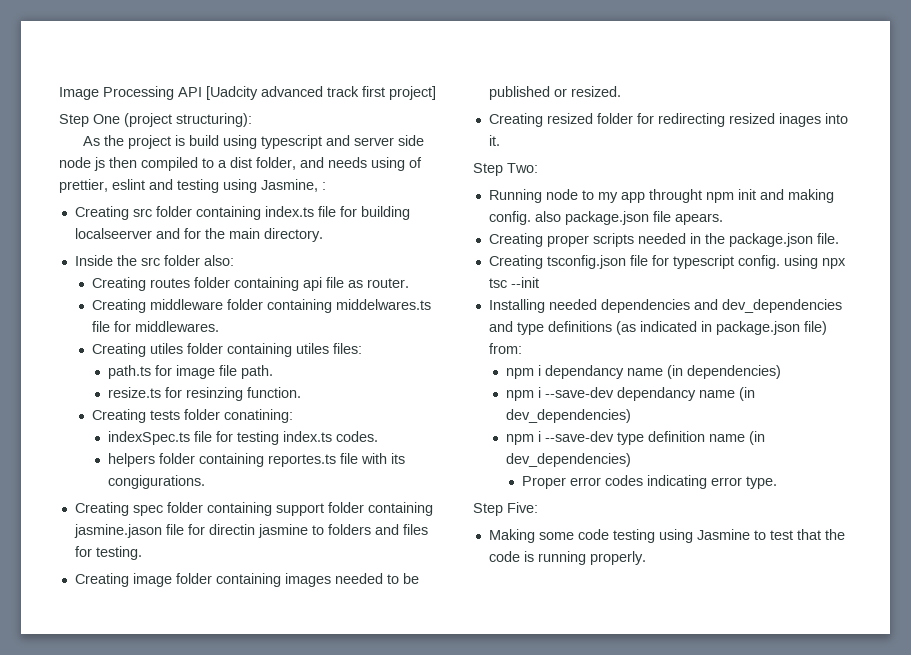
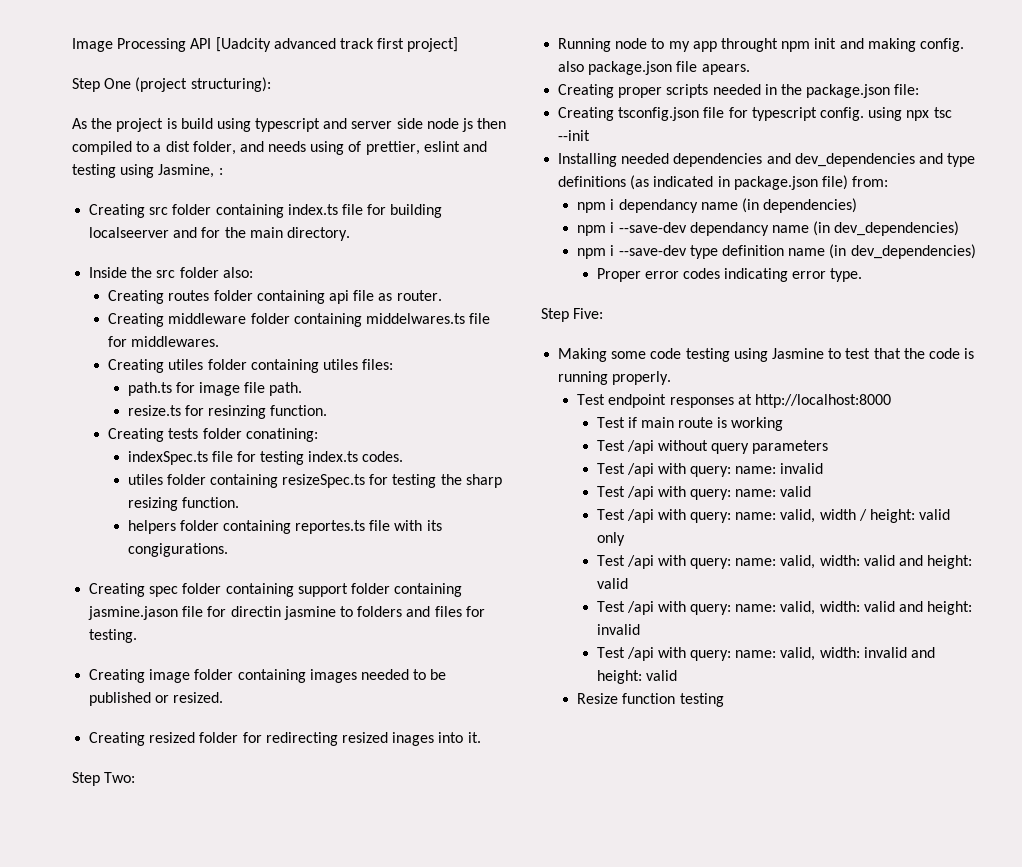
+ utiles folder containing resizeSpec.ts for testing the sharp resizing function.
- Creating proper scripts needed in the package.json file.
+ Creating proper scripts needed in the package.json file:
+ Test endpoint responses at http://localhost:8000
+ Test if main route is working
+ Test /api without query parameters
+ Test /api with query: name: invalid
+ Test /api with query: name: valid
+ Test /api with query: name: valid, width / height: valid only
+ Test /api with query: name: valid, width: valid and height: valid
+ Test /api with query: name: valid, width: valid and height: invalid
+ Test /api with query: name: valid, width: invalid and height: valid
+ Resize function testing

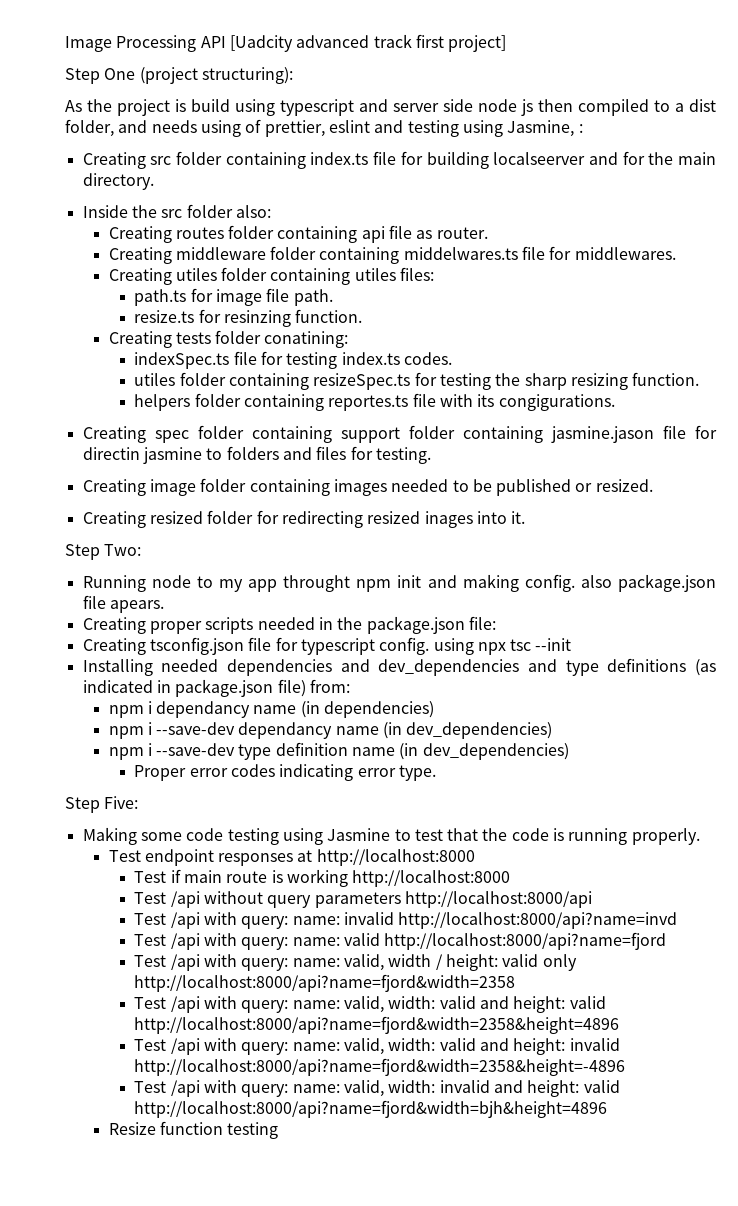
- Test if main route is working
+ Test if main route is working http://localhost:8000
- Test /api without query parameters
+ Test /api without query parameters http://localhost:8000/api
- Test /api with query: name: invalid
+ Test /api with query: name: invalid http://localhost:8000/api?name=invd
- Test /api with query: name: valid
+ Test /api with query: name: valid http://localhost:8000/api?name=fjord
- Test /api with query: name: valid, width / height: valid only
+ Test /api with query: name: valid, width / height: valid only http://localhost:8000/api?name=fjord&width=2358
- Test /api with query: name: valid, width: valid and height: valid
+ Test /api with query: name: valid, width: valid and height: valid http://localhost:8000/api?name=fjord&width=2358&height=4896
- Test /api with query: name: valid, width: valid and height: invalid
+ Test /api with query: name: valid, width: valid and height: invalid http://localhost:8000/api?name=fjord&width=2358&height=-4896
- Test /api with query: name: valid, width: invalid and height: valid
+ Test /api with query: name: valid, width: invalid and height: valid http://localhost:8000/api?name=fjord&width=bjh&height=4896

